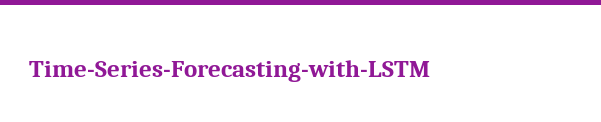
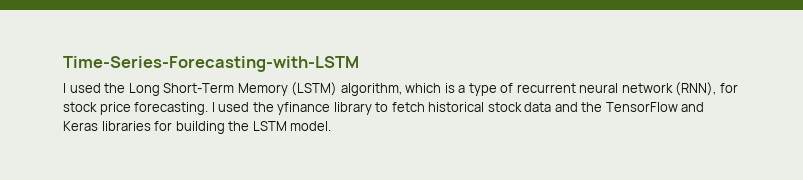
+ I used the Long Short-Term Memory (LSTM) algorithm, which is a type of recurrent neural network (RNN), for stock price forecasting. I used the yfinance library to fetch historical stock data and the TensorFlow and Keras libraries for building the LSTM model.

